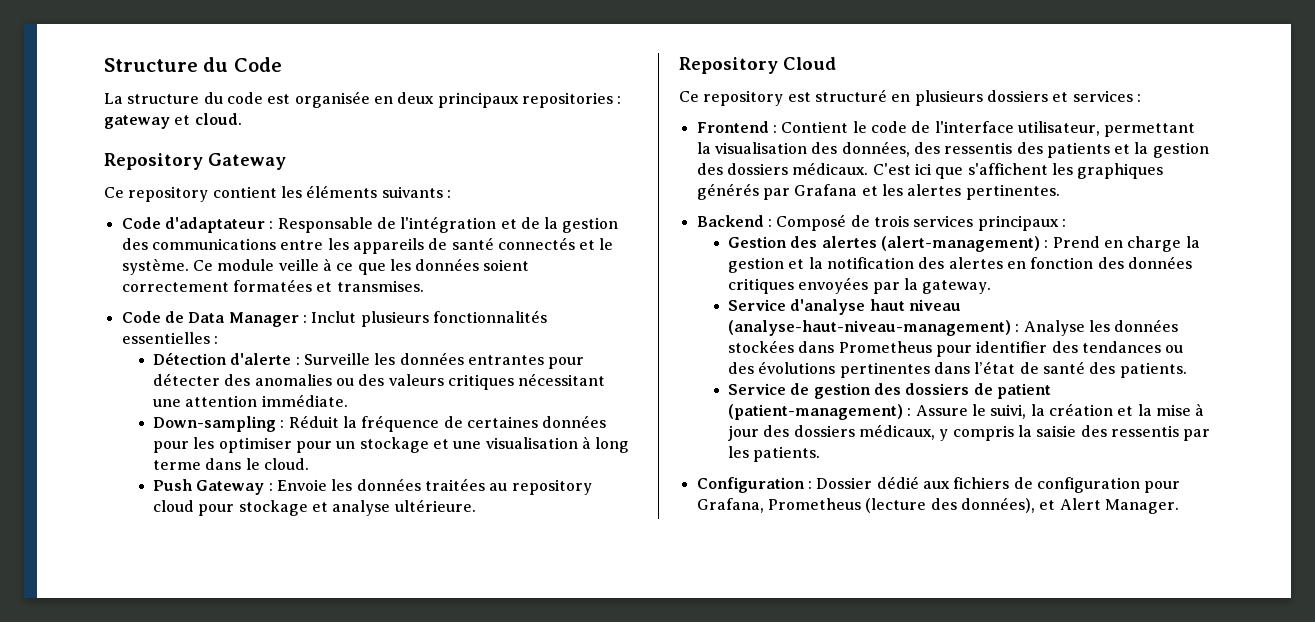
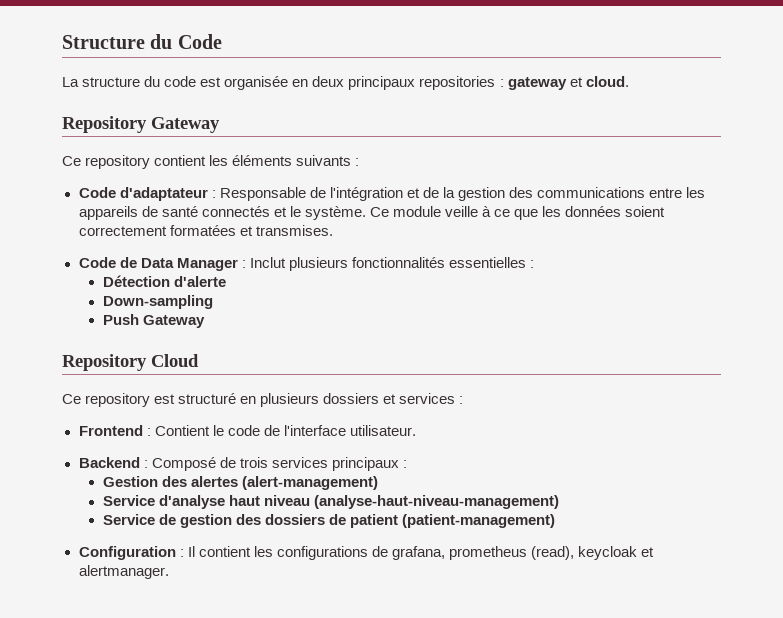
- Détection d'alerte : Surveille les données entrantes pour détecter des anomalies ou des valeurs critiques nécessitant une attention immédiate.
- Down-sampling : Réduit la fréquence de certaines données pour les optimiser pour un stockage et une visualisation à long terme dans le cloud.
- Push Gateway : Envoie les données traitées au repository cloud pour stockage et analyse ultérieure.
+ Détection d'alerte
+ Down-sampling
+ Push Gateway
- Frontend : Contient le code de l'interface utilisateur, permettant la visualisation des données, des ressentis des patients et la gestion des dossiers médicaux. C'est ici que s'affichent les graphiques générés par Grafana et les alertes pertinentes.
+ Frontend : Contient le code de l'interface utilisateur.
- Gestion des alertes (alert-management) : Prend en charge la gestion et la notification des alertes en fonction des données critiques envoyées par la gateway.
+ Gestion des alertes (alert-management)
- Service d'analyse haut niveau (analyse-haut-niveau-management) : Analyse les données stockées dans Prometheus pour identifier des tendances ou des évolutions pertinentes dans l’état de santé des patients.
+ Service d'analyse haut niveau (analyse-haut-niveau-management)
- Service de gestion des dossiers de patient (patient-management) : Assure le suivi, la création et la mise à jour des dossiers médicaux, y compris la saisie des ressentis par les patients.
- Configuration : Dossier dédié aux fichiers de configuration pour Grafana, Prometheus (lecture des données), et Alert Manager.
+ Service de gestion des dossiers de patient (patient-management)
+ Configuration : Il contient les configurations de grafana, prometheus (read), keycloak et alertmanager.

